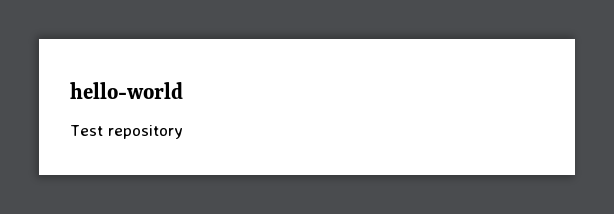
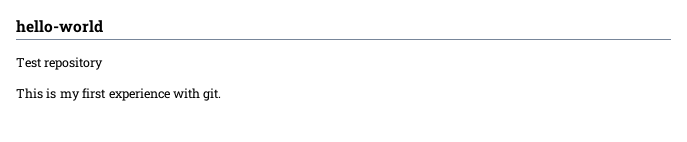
+ This is my first experience with git.

